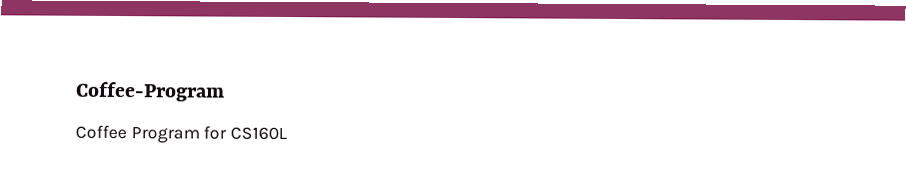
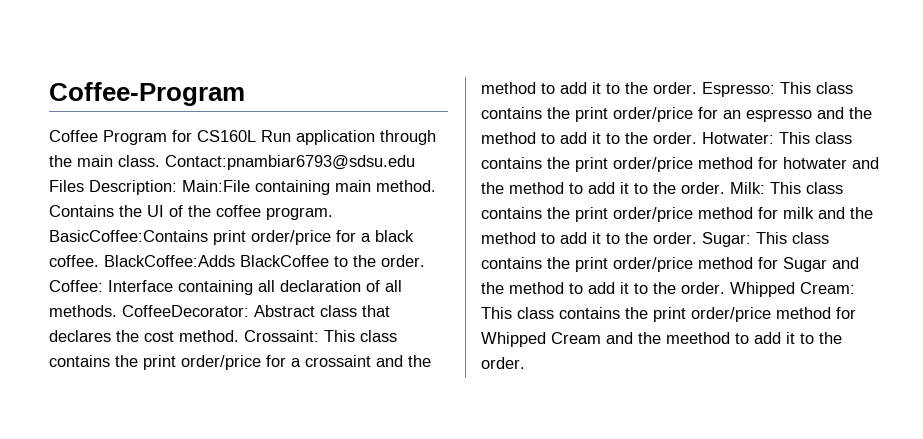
- Coffee Program for CS160L
+ Coffee Program for CS160L Run application through the main class. Contact:pnambiar6793@sdsu.edu Files Description: Main:File containing main method. Contains the UI of the coffee program. BasicCoffee:Contains print order/price for a black coffee. BlackCoffee:Adds BlackCoffee to the order. Coffee: Interface containing all declaration of all methods. CoffeeDecorator: Abstract class that declares the cost method. Crossaint: This class contains the print order/price for a crossaint and the method to add it to the order. Espresso: This class contains the print order/price for an espresso and the method to add it to the order. Hotwater: This class contains the print order/price method for hotwater and the method to add it to the order. Milk: This class contains the print order/price method for milk and the method to add it to the order. Sugar: This class contains the print order/price method for Sugar and the method to add it to the order. Whipped Cream: This class contains the print order/price method for Whipped Cream and the meethod to add it to the order.

